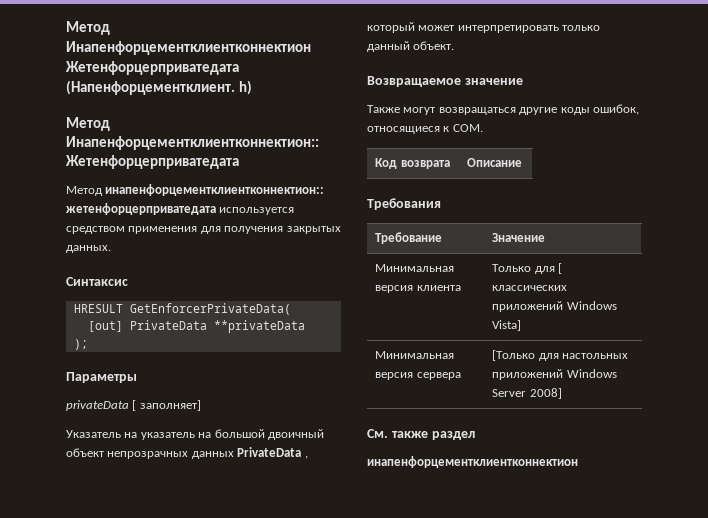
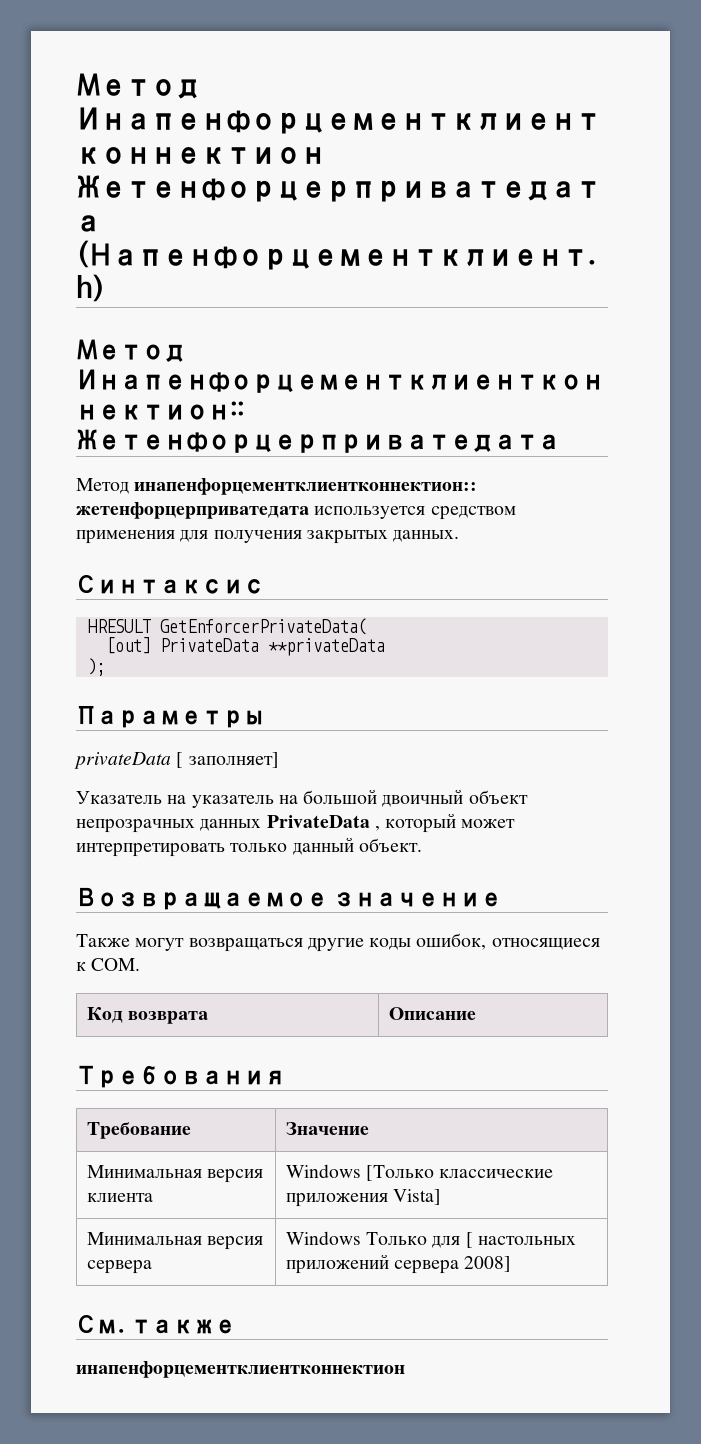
- Минимальная версия клиента | Только для [ классических приложений Windows Vista]
- Минимальная версия сервера | [Только для настольных приложений Windows Server 2008]
+ Минимальная версия клиента | Windows [Только классические приложения Vista]
+ Минимальная версия сервера | Windows Только для [ настольных приложений сервера 2008]
- См. также раздел
+ См. также

